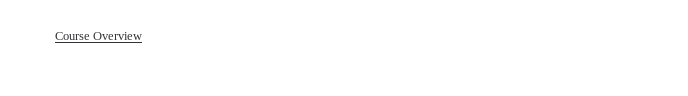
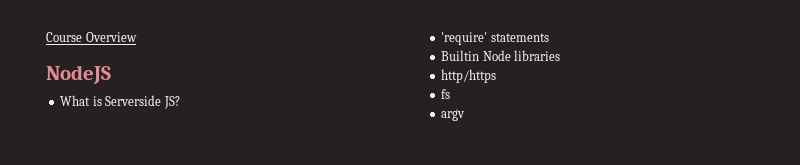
+ NodeJS
+ What is Serverside JS?
+ 'require' statements
+ Builtin Node libraries
+ http/https
+ fs
+ argv

